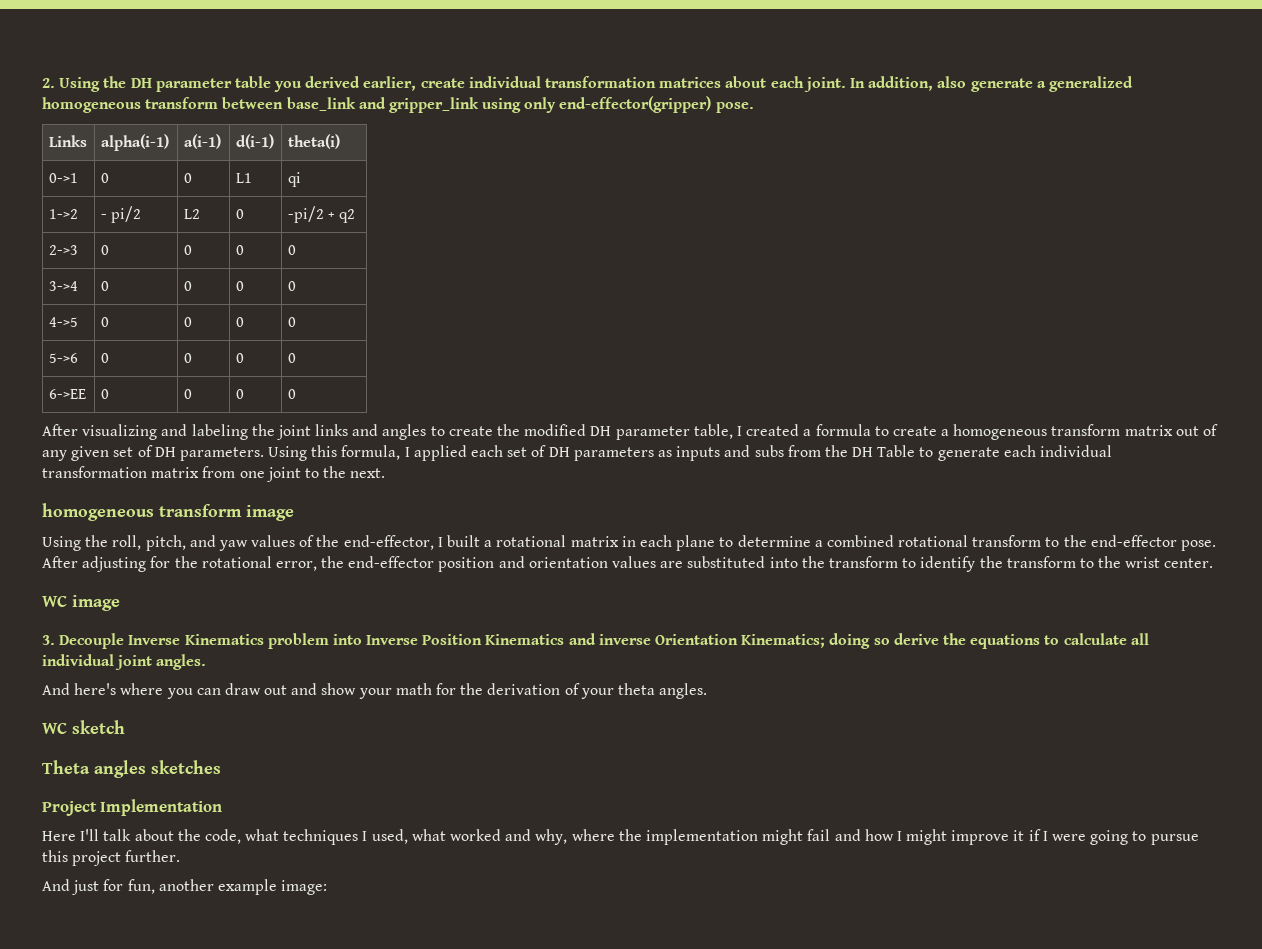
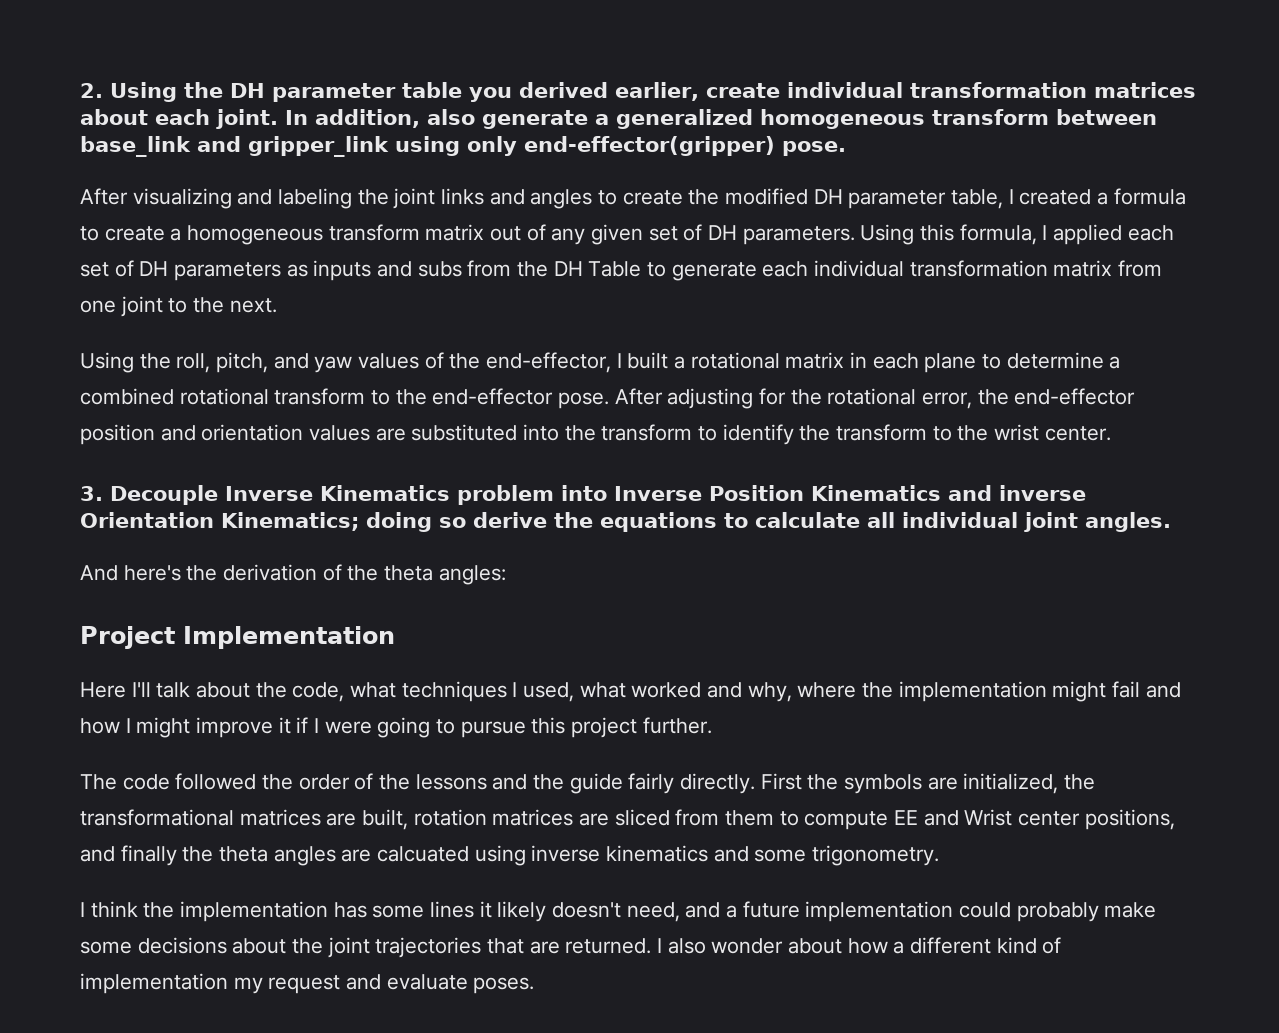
- Links | alpha(i-1) | a(i-1) | d(i-1) | theta(i)
- 0->1 | 0 | 0 | L1 | qi
- 1->2 | - pi/2 | L2 | 0 | -pi/2 + q2
- 2->3 | 0 | 0 | 0 | 0
- 3->4 | 0 | 0 | 0 | 0
- 4->5 | 0 | 0 | 0 | 0
- 5->6 | 0 | 0 | 0 | 0
- 6->EE | 0 | 0 | 0 | 0
- homogeneous transform image
- WC image
- And here's where you can draw out and show your math for the derivation of your theta angles.
- WC sketch
- Theta angles sketches
+ And here's the derivation of the theta angles:
- And just for fun, another example image:
+ The code followed the order of the lessons and the guide fairly directly. First the symbols are initialized, the transformational matrices are built, rotation matrices are sliced from them to compute EE and Wrist center positions, and finally the theta angles are calcuated using inverse kinematics and some trigonometry.
+ I think the implementation has some lines it likely doesn't need, and a future implementation could probably make some decisions about the joint trajectories that are returned. I also wonder about how a different kind of implementation my request and evaluate poses.

